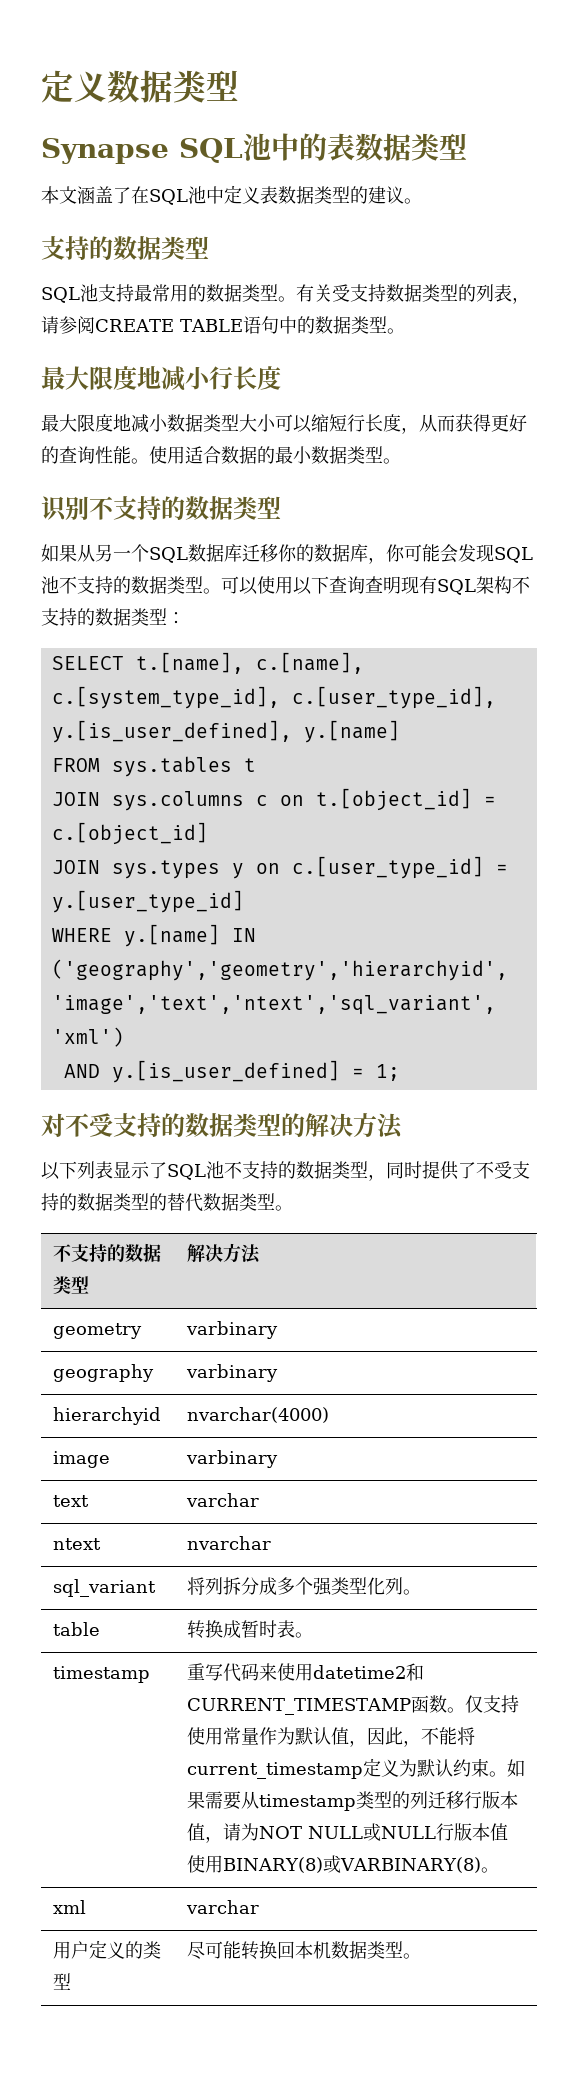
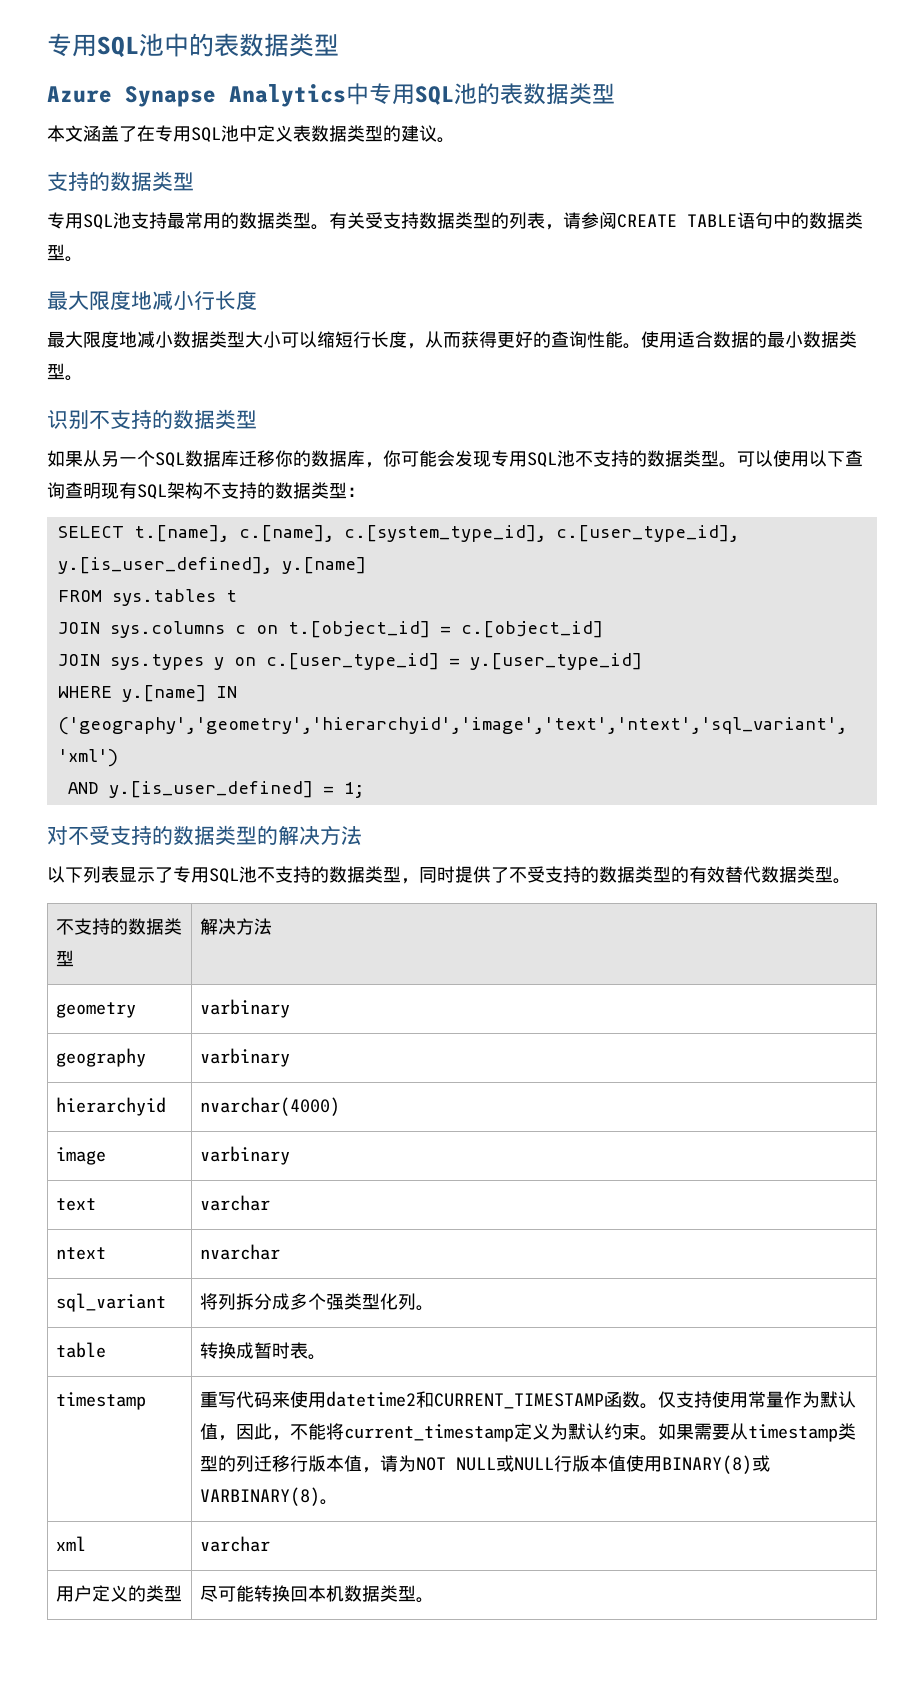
- 定义数据类型
- Synapse SQL池中的表数据类型
+ 专用SQL池中的表数据类型
+ Azure Synapse Analytics中专用SQL池的表数据类型
- 本文涵盖了在SQL池中定义表数据类型的建议。
+ 本文涵盖了在专用SQL池中定义表数据类型的建议。
- SQL池支持最常用的数据类型。
+ 专用SQL池支持最常用的数据类型。
- 如果从另一个SQL数据库迁移你的数据库，你可能会发现SQL池不支持的数据类型。
+ 如果从另一个SQL数据库迁移你的数据库，你可能会发现专用SQL池不支持的数据类型。
- 以下列表显示了SQL池不支持的数据类型，同时提供了不受支持的数据类型的替代数据类型。
+ 以下列表显示了专用SQL池不支持的数据类型，同时提供了不受支持的数据类型的有效替代数据类型。

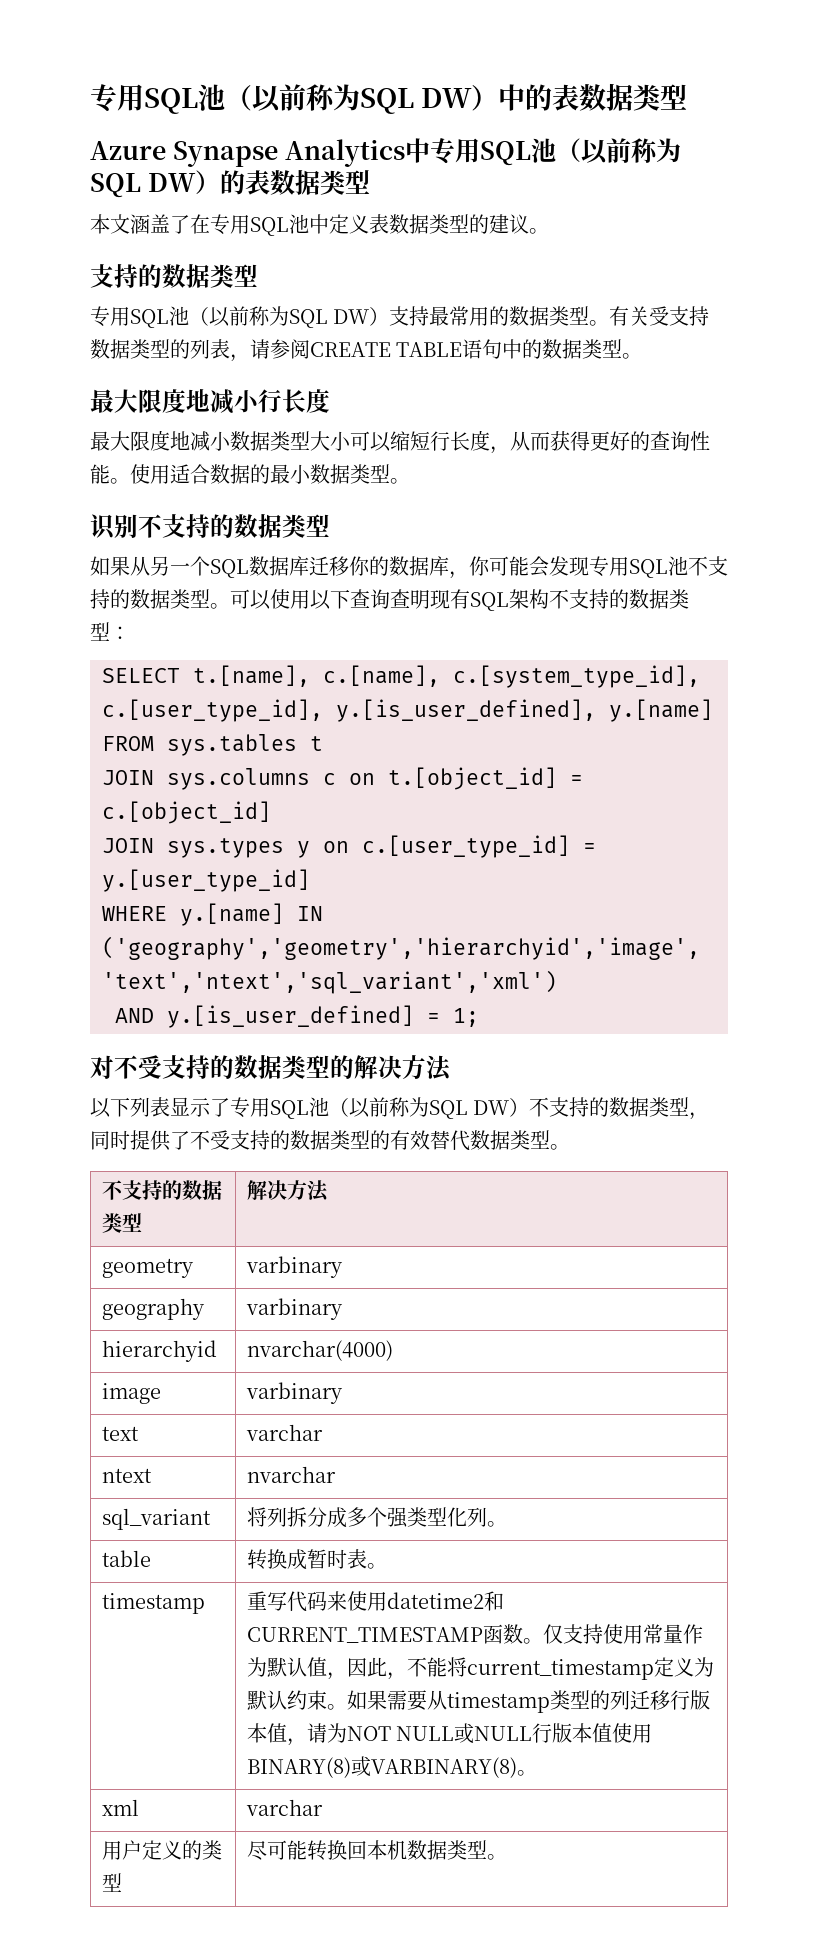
- 专用SQL池中的表数据类型
+ 专用SQL池（以前称为SQL DW）中的表数据类型
- Azure Synapse Analytics中专用SQL池的表数据类型
+ Azure Synapse Analytics中专用SQL池（以前称为SQL DW）的表数据类型
- 专用SQL池支持最常用的数据类型。
+ 专用SQL池（以前称为SQL DW）支持最常用的数据类型。
- 以下列表显示了专用SQL池不支持的数据类型，同时提供了不受支持的数据类型的有效替代数据类型。
+ 以下列表显示了专用SQL池（以前称为SQL DW）不支持的数据类型，同时提供了不受支持的数据类型的有效替代数据类型。

